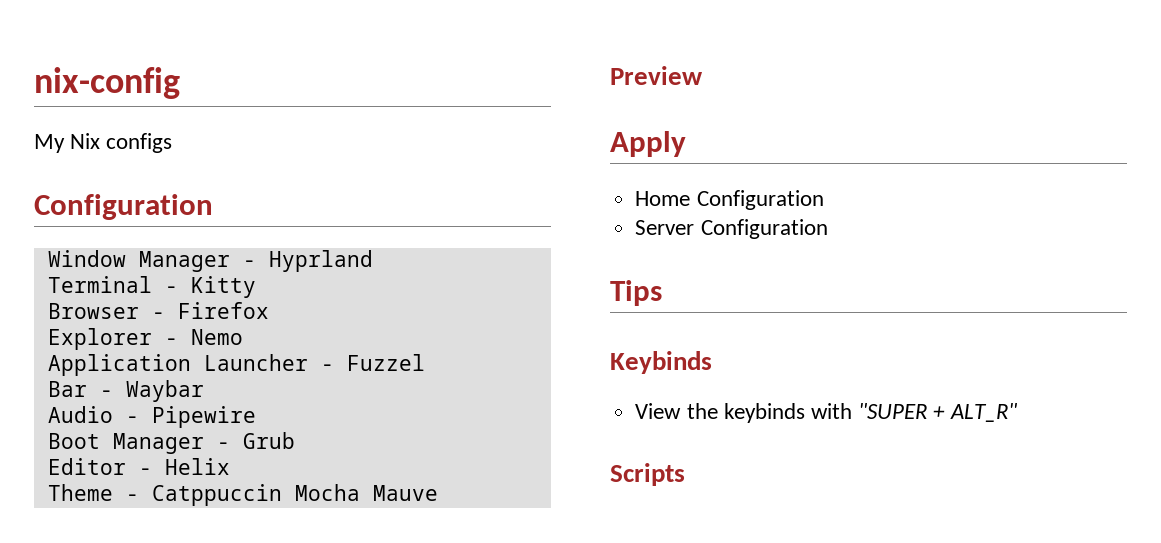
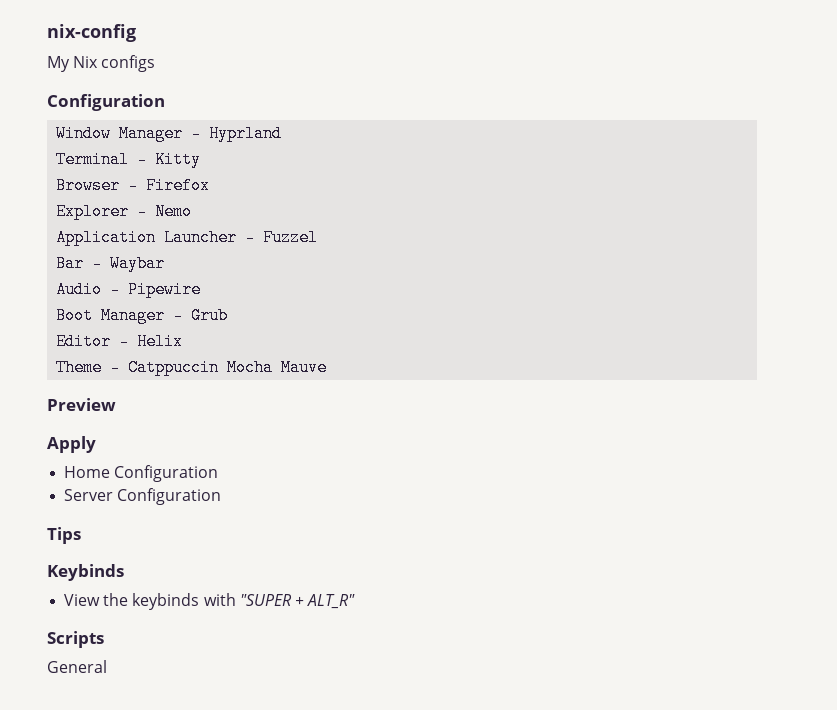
+ General

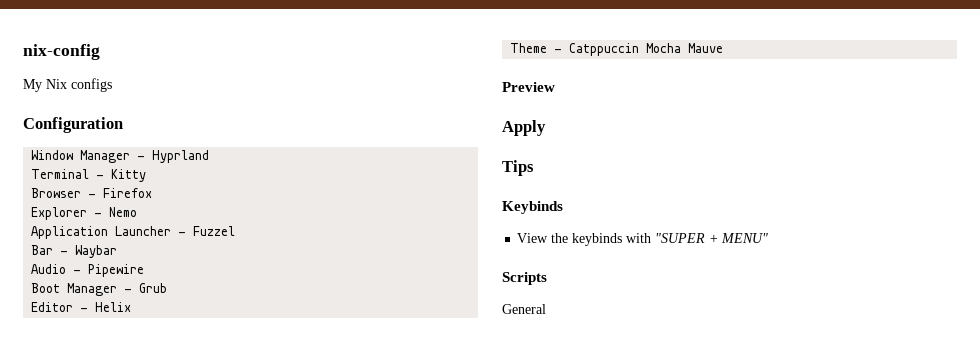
- Home Configuration
- Server Configuration
- View the keybinds with "SUPER + ALT_R"
+ View the keybinds with "SUPER + MENU"

